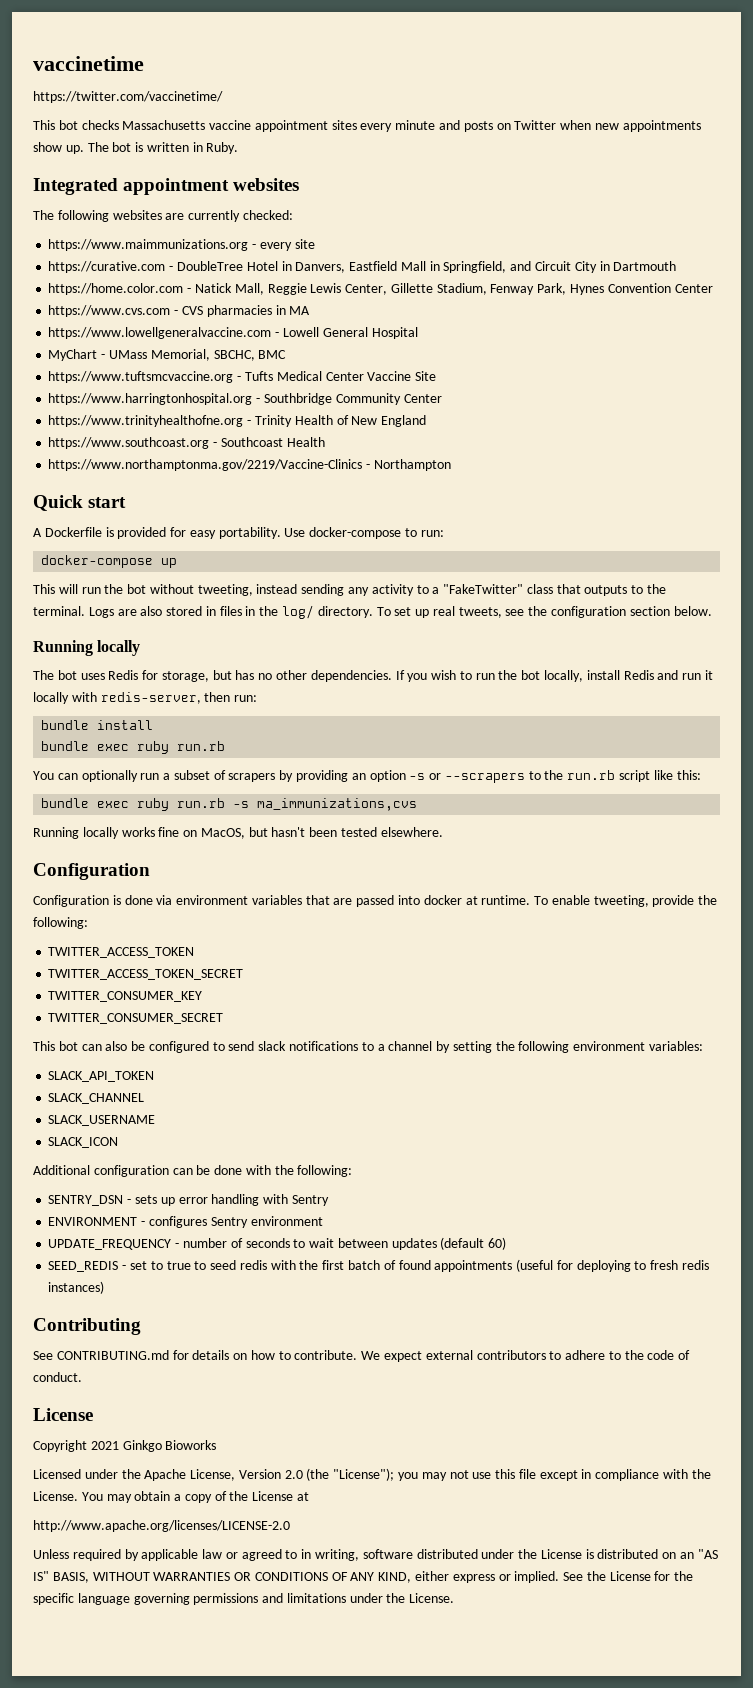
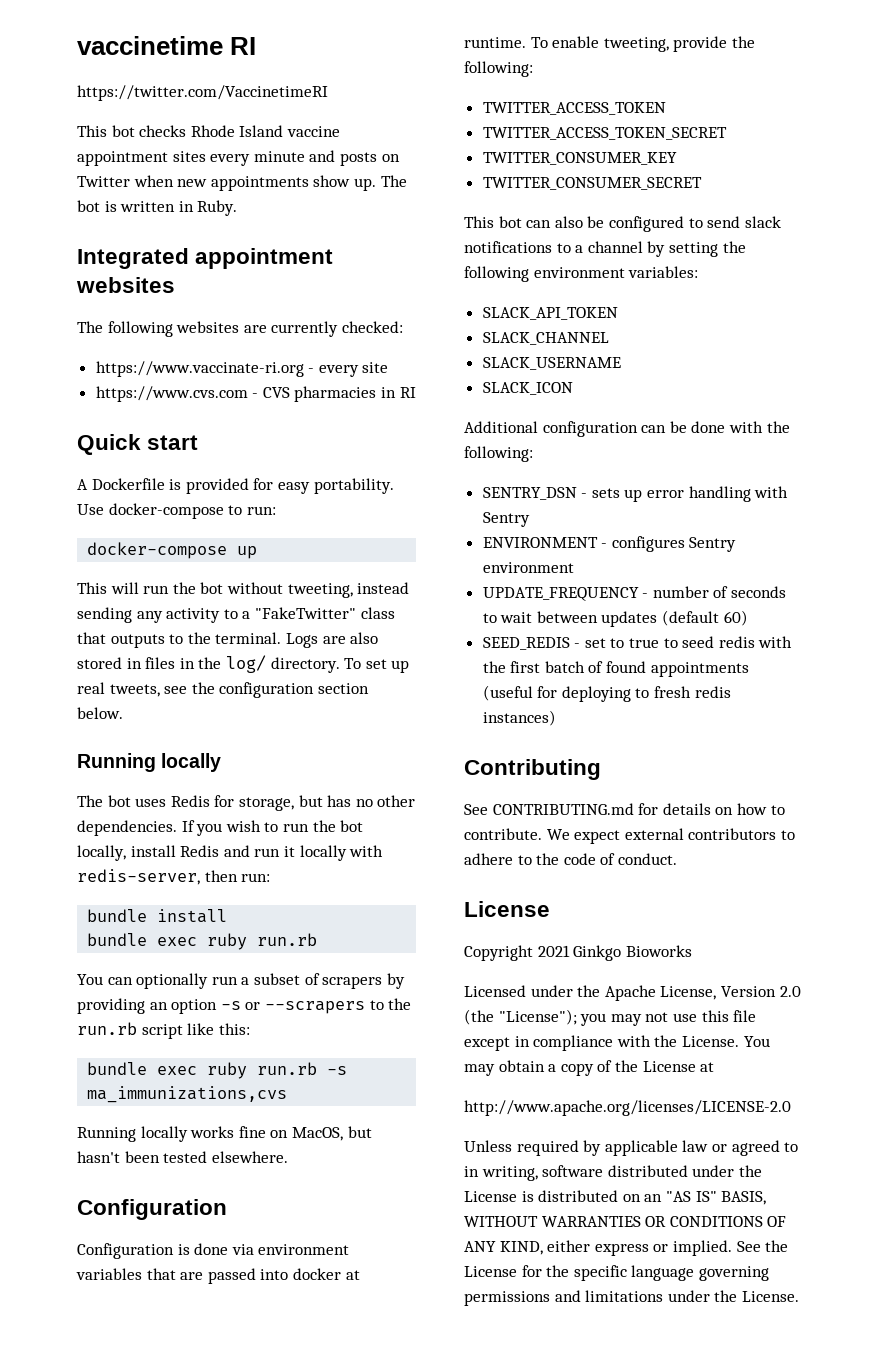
- vaccinetime
- https://twitter.com/vaccinetime/
+ vaccinetime RI
+ https://twitter.com/VaccinetimeRI
- This bot checks Massachusetts vaccine appointment sites every minute and posts on Twitter when new appointments show up.
+ This bot checks Rhode Island vaccine appointment sites every minute and posts on Twitter when new appointments show up.
- https://www.maimmunizations.org - every site
+ https://www.vaccinate-ri.org - every site
- https://curative.com - DoubleTree Hotel in Danvers, Eastfield Mall in Springfield, and Circuit City in Dartmouth
- https://home.color.com - Natick Mall, Reggie Lewis Center, Gillette Stadium, Fenway Park, Hynes Convention Center
- https://www.cvs.com - CVS pharmacies in MA
- https://www.lowellgeneralvaccine.com - Lowell General Hospital
- MyChart - UMass Memorial, SBCHC, BMC
- https://www.tuftsmcvaccine.org - Tufts Medical Center Vaccine Site
- https://www.harringtonhospital.org - Southbridge Community Center
- https://www.trinityhealthofne.org - Trinity Health of New England
- https://www.southcoast.org - Southcoast Health
- https://www.northamptonma.gov/2219/Vaccine-Clinics - Northampton
+ https://www.cvs.com - CVS pharmacies in RI

